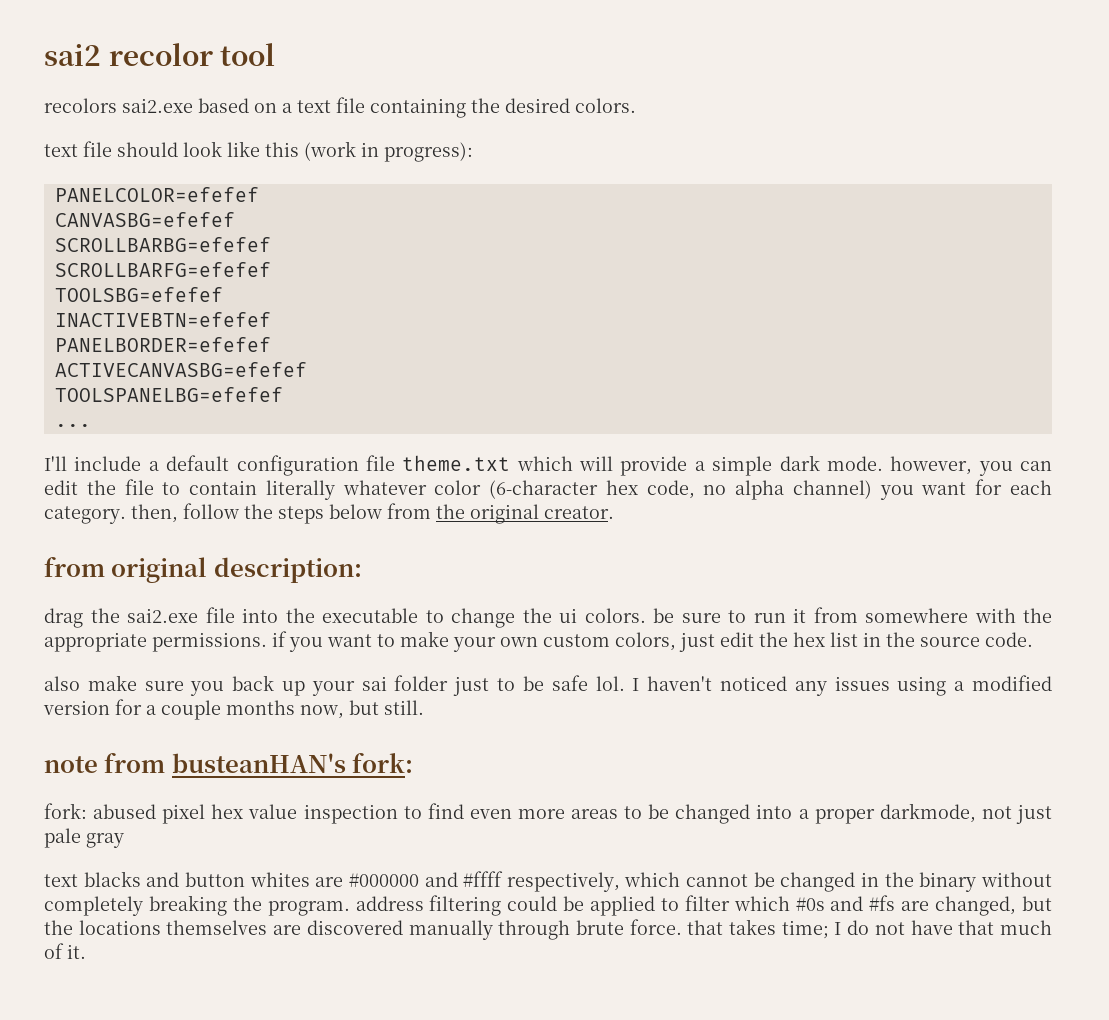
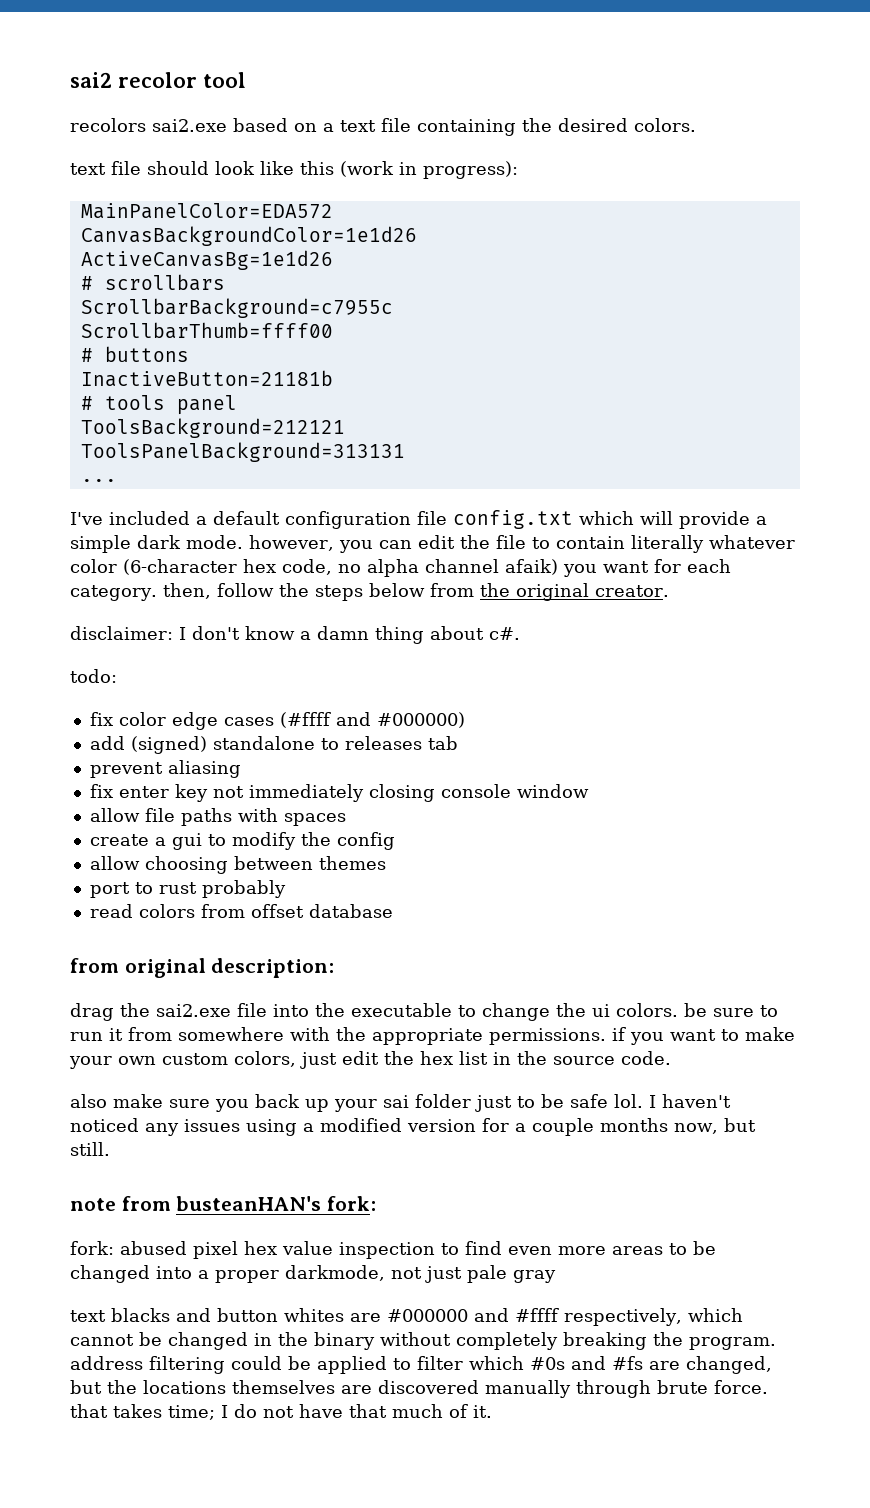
- PANELCOLOR=efefef
- CANVASBG=efefef
- SCROLLBARBG=efefef
- SCROLLBARFG=efefef
- TOOLSBG=efefef
- INACTIVEBTN=efefef
- PANELBORDER=efefef
- ACTIVECANVASBG=efefef
- TOOLSPANELBG=efefef
+ MainPanelColor=EDA572
+ CanvasBackgroundColor=1e1d26
+ ActiveCanvasBg=1e1d26
+ # scrollbars
+ ScrollbarBackground=c7955c
+ ScrollbarThumb=ffff00
+ # buttons
+ InactiveButton=21181b
+ # tools panel
+ ToolsBackground=212121
+ ToolsPanelBackground=313131
- I'll include a default configuration file theme.txt which will provide a simple dark mode. however, you can edit the file to contain literally whatever color (6-character hex code, no alpha channel) you want for each category. then, follow the steps below from the original creator.
+ I've included a default configuration file config.txt which will provide a simple dark mode. however, you can edit the file to contain literally whatever color (6-character hex code, no alpha channel afaik) you want for each category. then, follow the steps below from the original creator.
+ disclaimer: I don't know a damn thing about c#.
+ todo:
+ fix color edge cases (#ffff and #000000)
+ add (signed) standalone to releases tab
+ prevent aliasing
+ fix enter key not immediately closing console window
+ allow file paths with spaces
+ create a gui to modify the config
+ allow choosing between themes
+ port to rust probably
+ read colors from offset database

